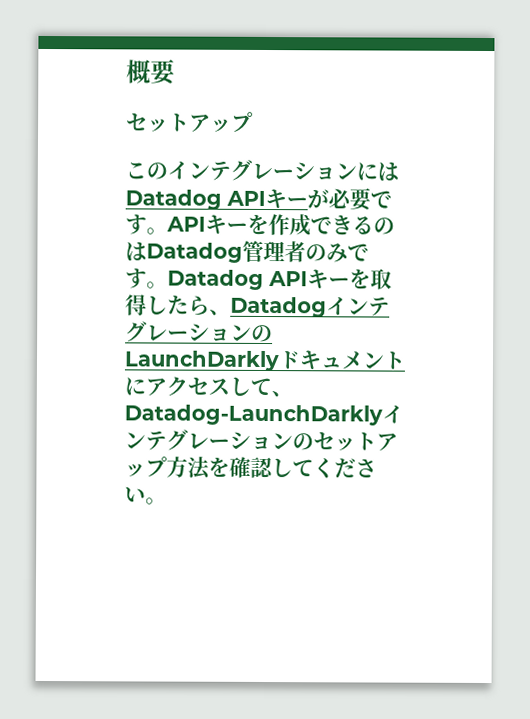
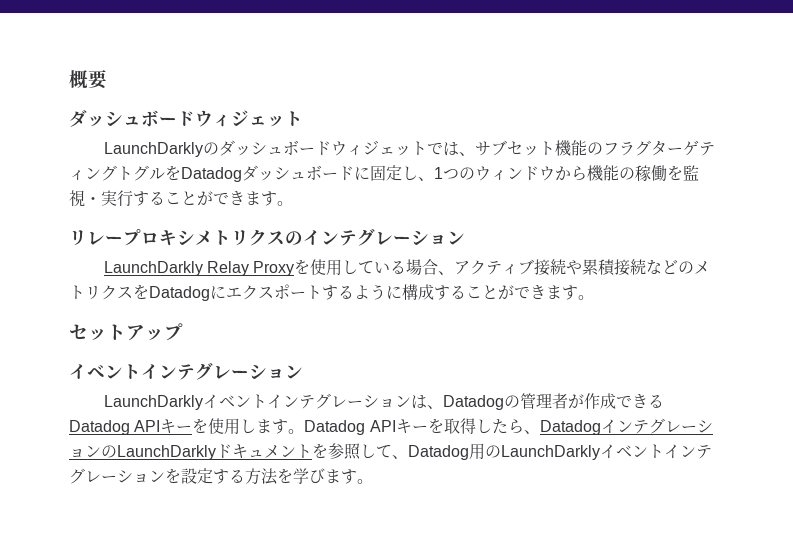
  概要
+ ダッシュボードウィジェット
+ LaunchDarklyのダッシュボードウィジェットでは、サブセット機能のフラグターゲティングトグルをDatadogダッシュボードに固定し、1つのウィンドウから機能の稼働を監視・実行することができます。
+ リレープロキシメトリクスのインテグレーション
+ LaunchDarkly Relay Proxyを使用している場合、アクティブ接続や累積接続などのメトリクスをDatadogにエクスポートするように構成することができます。
  セットアップ
- このインテグレーションにはDatadog APIキーが必要です。APIキーを作成できるのはDatadog管理者のみです。
+ イベントインテグレーション
+ LaunchDarklyイベントインテグレーションは、Datadogの管理者が作成できるDatadog APIキーを使用します。
- Datadog APIキーを取得したら、DatadogインテグレーションのLaunchDarklyドキュメントにアクセスして、Datadog-LaunchDarklyインテグレーションのセットアップ方法を確認してください。
+ Datadog APIキーを取得したら、DatadogインテグレーションのLaunchDarklyドキュメントを参照して、Datadog用のLaunchDarklyイベントインテグレーションを設定する方法を学びます。

